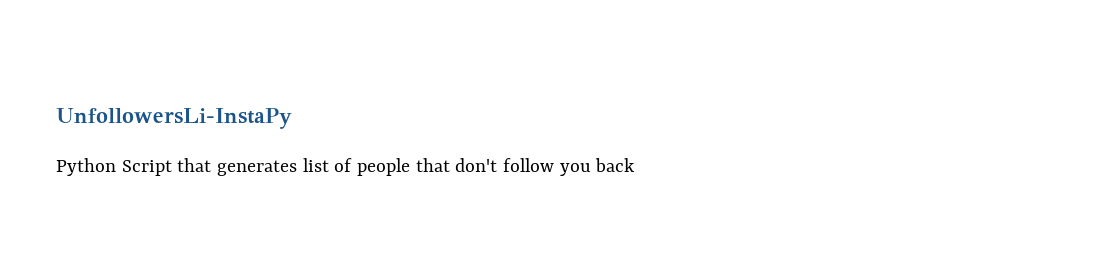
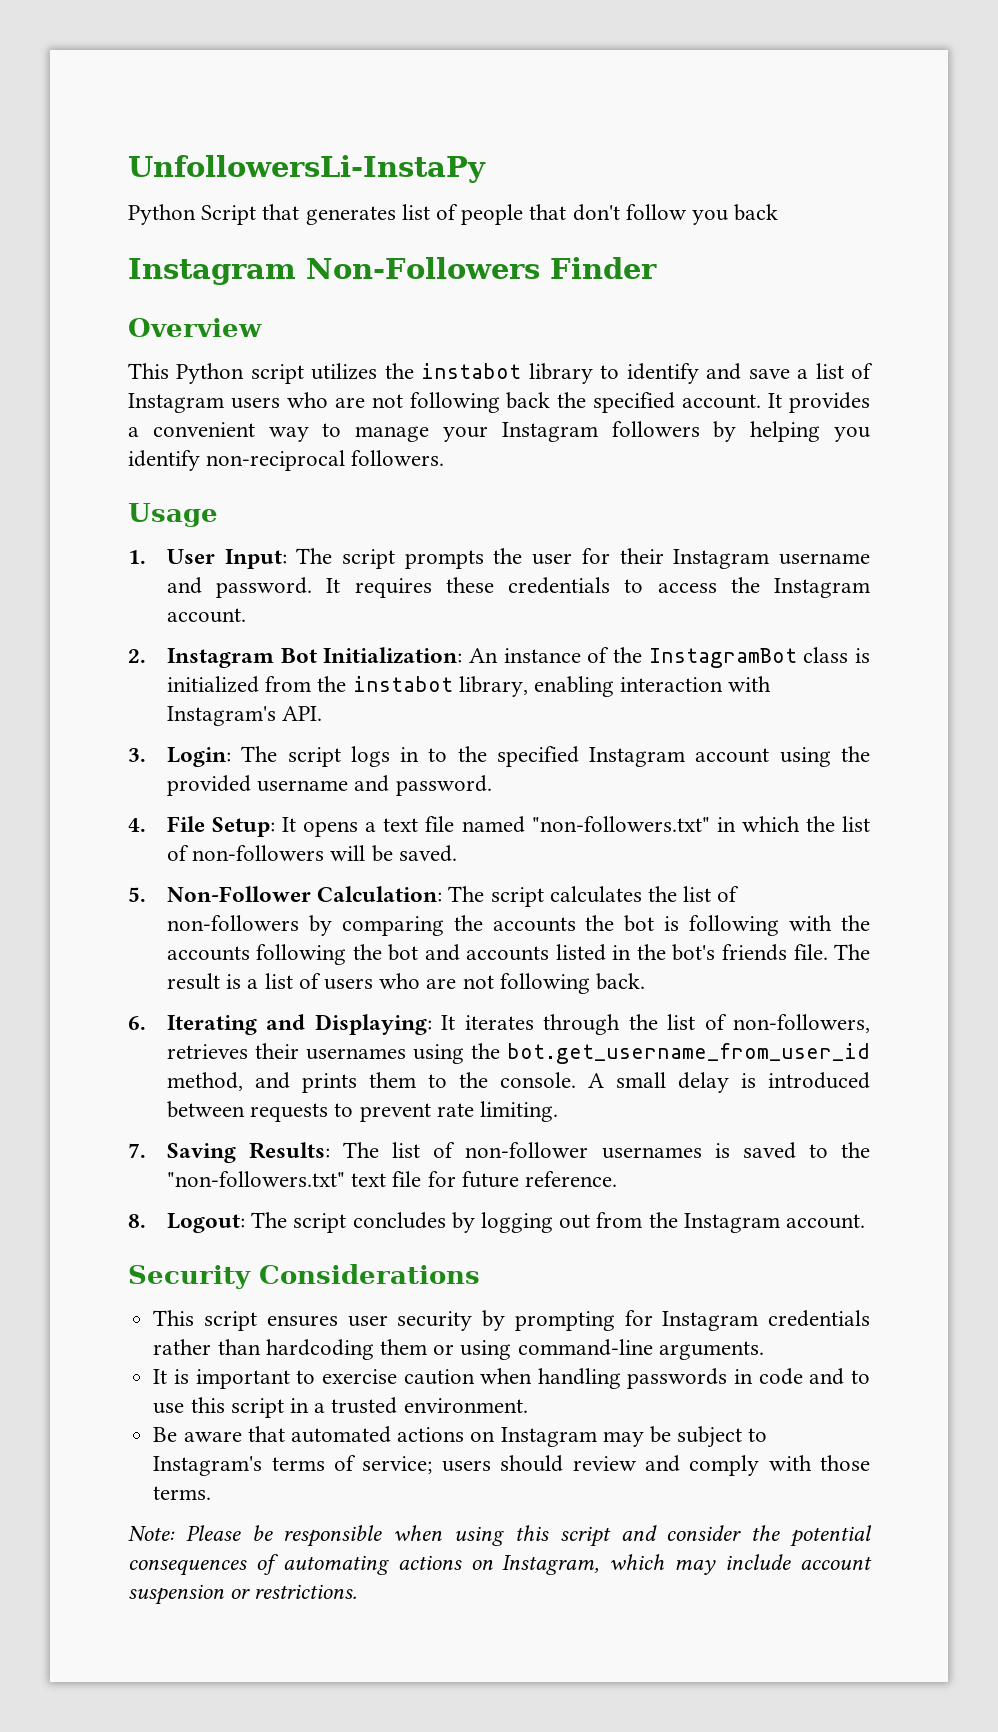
+ Instagram Non-Followers Finder
+ Overview
+ This Python script utilizes the instabot library to identify and save a list of Instagram users who are not following back the specified account. It provides a convenient way to manage your Instagram followers by helping you identify non-reciprocal followers.
+ Usage
+ 1. User Input: The script prompts the user for their Instagram username and password. It requires these credentials to access the Instagram account.
+ 2. Instagram Bot Initialization: An instance of the InstagramBot class is initialized from the instabot library, enabling interaction with Instagram's API.
+ 3. Login: The script logs in to the specified Instagram account using the provided username and password.
+ 4. File Setup: It opens a text file named "non-followers.txt" in which the list of non-followers will be saved.
+ 5. Non-Follower Calculation: The script calculates the list of non-followers by comparing the accounts the bot is following with the accounts following the bot and accounts listed in the bot's friends file. The result is a list of users who are not following back.
+ 6. Iterating and Displaying: It iterates through the list of non-followers, retrieves their usernames using the bot.get_username_from_user_id method, and prints them to the console. A small delay is introduced between requests to prevent rate limiting.
+ 7. Saving Results: The list of non-follower usernames is saved to the "non-followers.txt" text file for future reference.
+ 8. Logout: The script concludes by logging out from the Instagram account.
+ Security Considerations
+ This script ensures user security by prompting for Instagram credentials rather than hardcoding them or using command-line arguments.
+ It is important to exercise caution when handling passwords in code and to use this script in a trusted environment.
+ Be aware that automated actions on Instagram may be subject to Instagram's terms of service; users should review and comply with those terms.
+ Note: Please be responsible when using this script and consider the potential consequences of automating actions on Instagram, which may include account suspension or restrictions.

